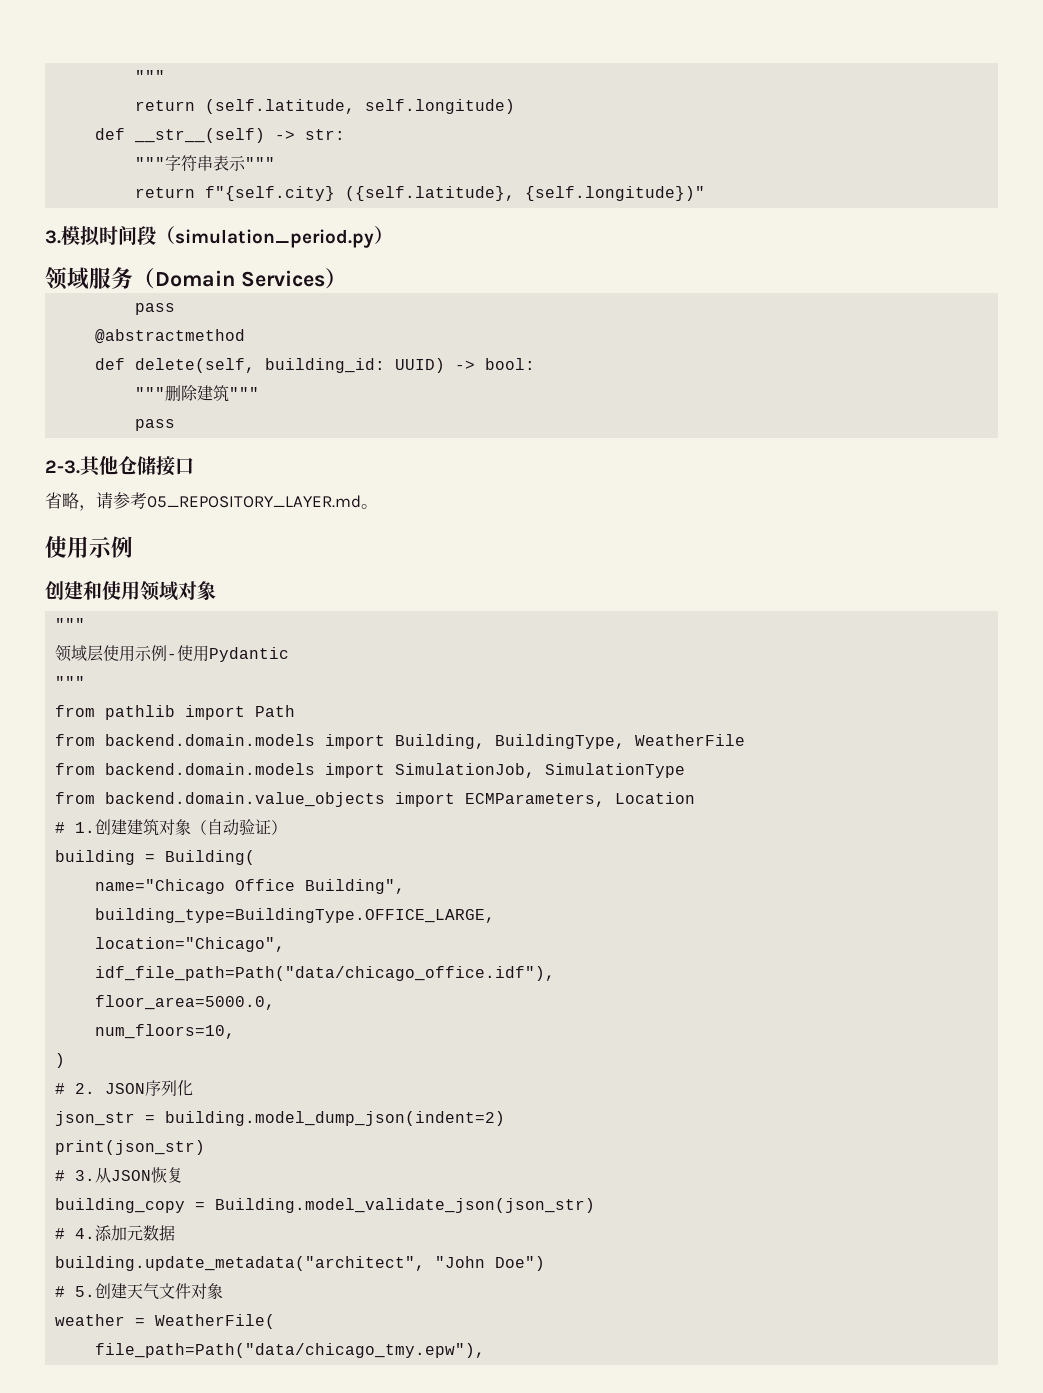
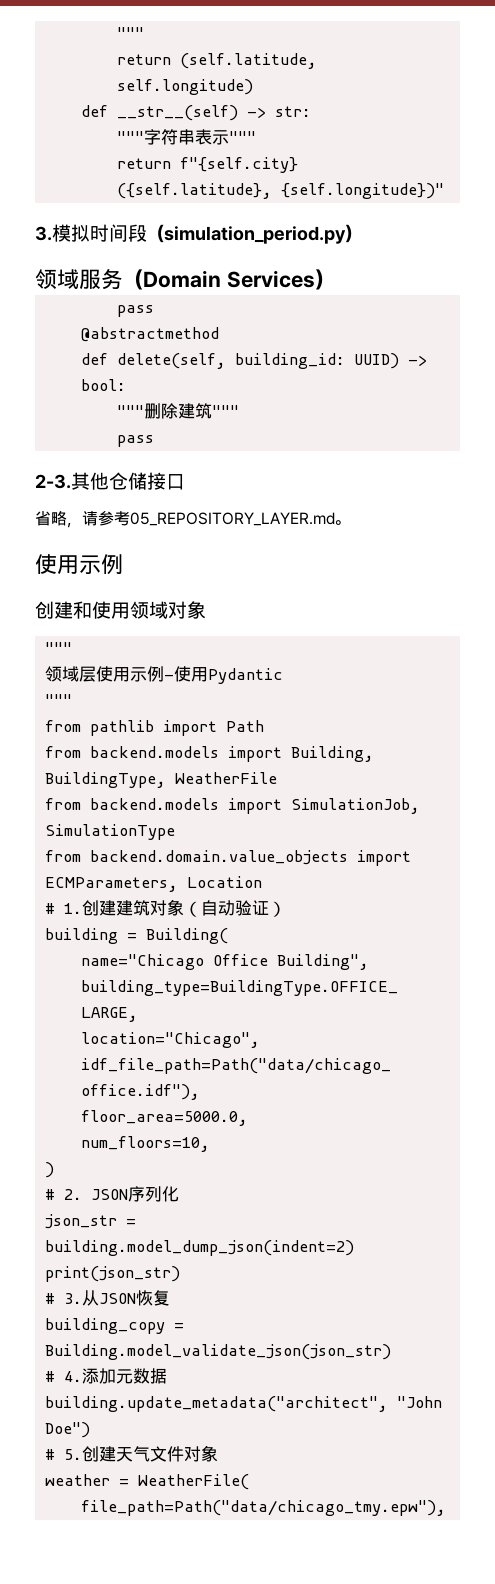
- from backend.domain.models import Building, BuildingType, WeatherFile
+ from backend.models import Building, BuildingType, WeatherFile
- from backend.domain.models import SimulationJob, SimulationType
+ from backend.models import SimulationJob, SimulationType

